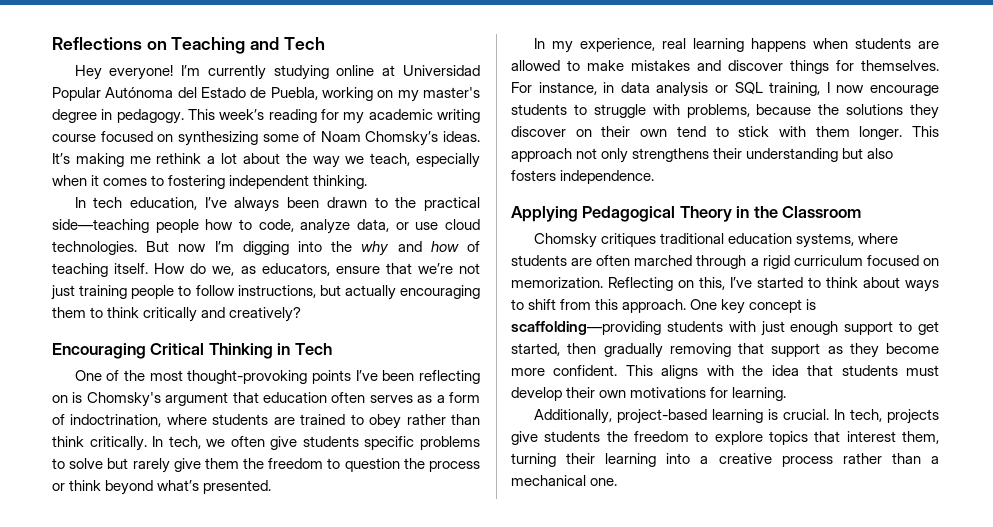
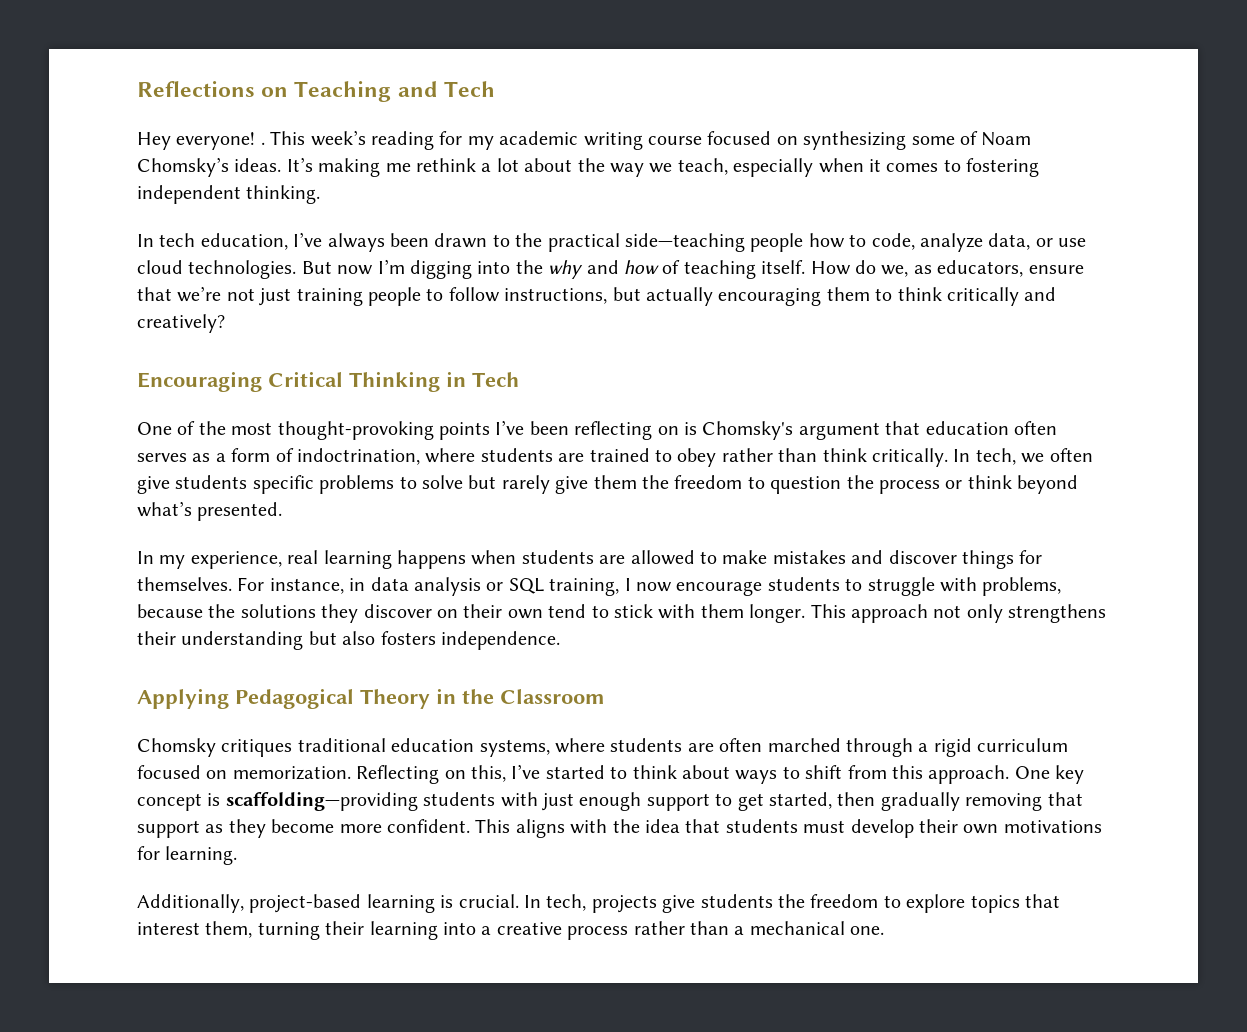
- Hey everyone! I’m currently studying online at Universidad Popular Autónoma del Estado de Puebla, working on my master's degree in pedagogy.
+ Hey everyone! .

